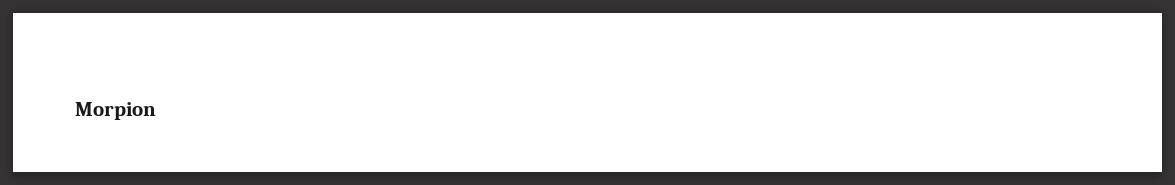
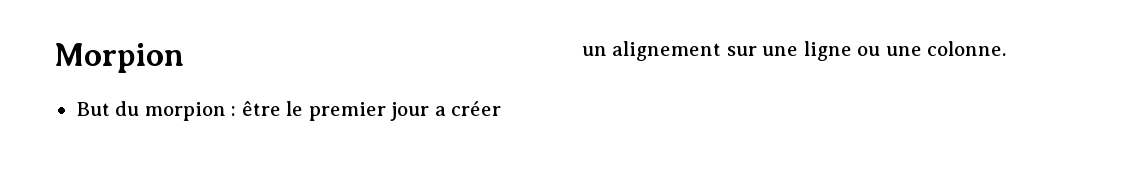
+ But du morpion : être le premier jour a créer un alignement sur une ligne ou une colonne.

